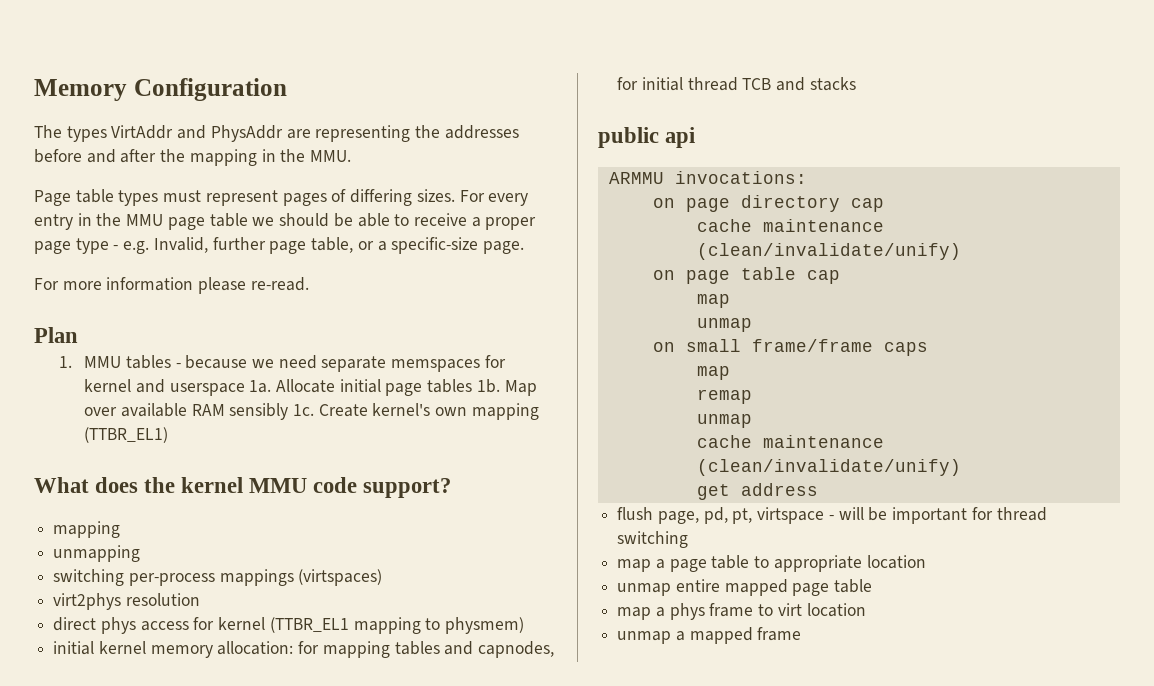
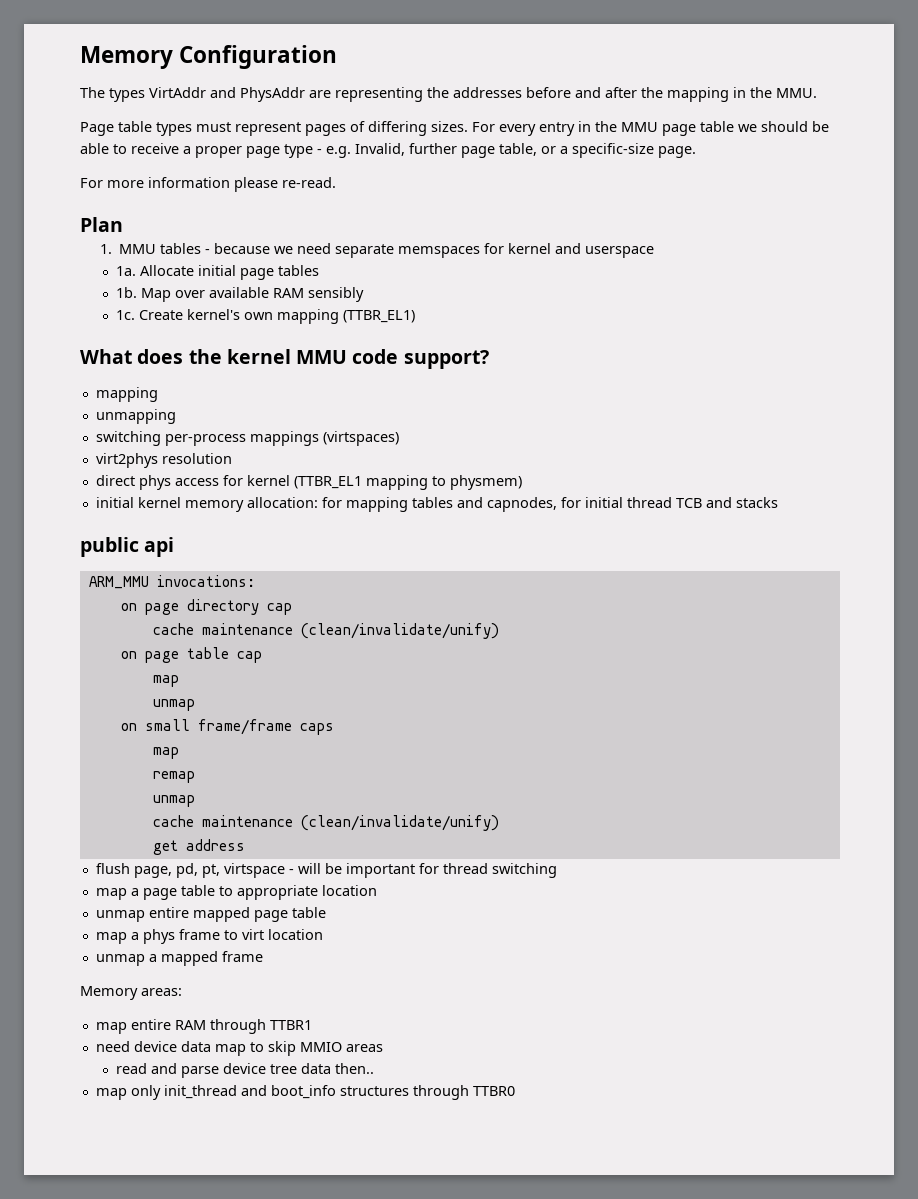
- 1. MMU tables - because we need separate memspaces for kernel and userspace 1a.
+ 1. MMU tables - because we need separate memspaces for kernel and userspace
+ 1a.
- Allocate initial page tables 1b.
+ Allocate initial page tables
+ 1b.
- Map over available RAM sensibly 1c.
+ Map over available RAM sensibly
+ 1c.
- ARMMU invocations:
+ ARM_MMU invocations:
+ Memory areas:
+ map entire RAM through TTBR1
+ need device data map to skip MMIO areas
+ read and parse device tree data then..
+ map only init_thread and boot_info structures through TTBR0

